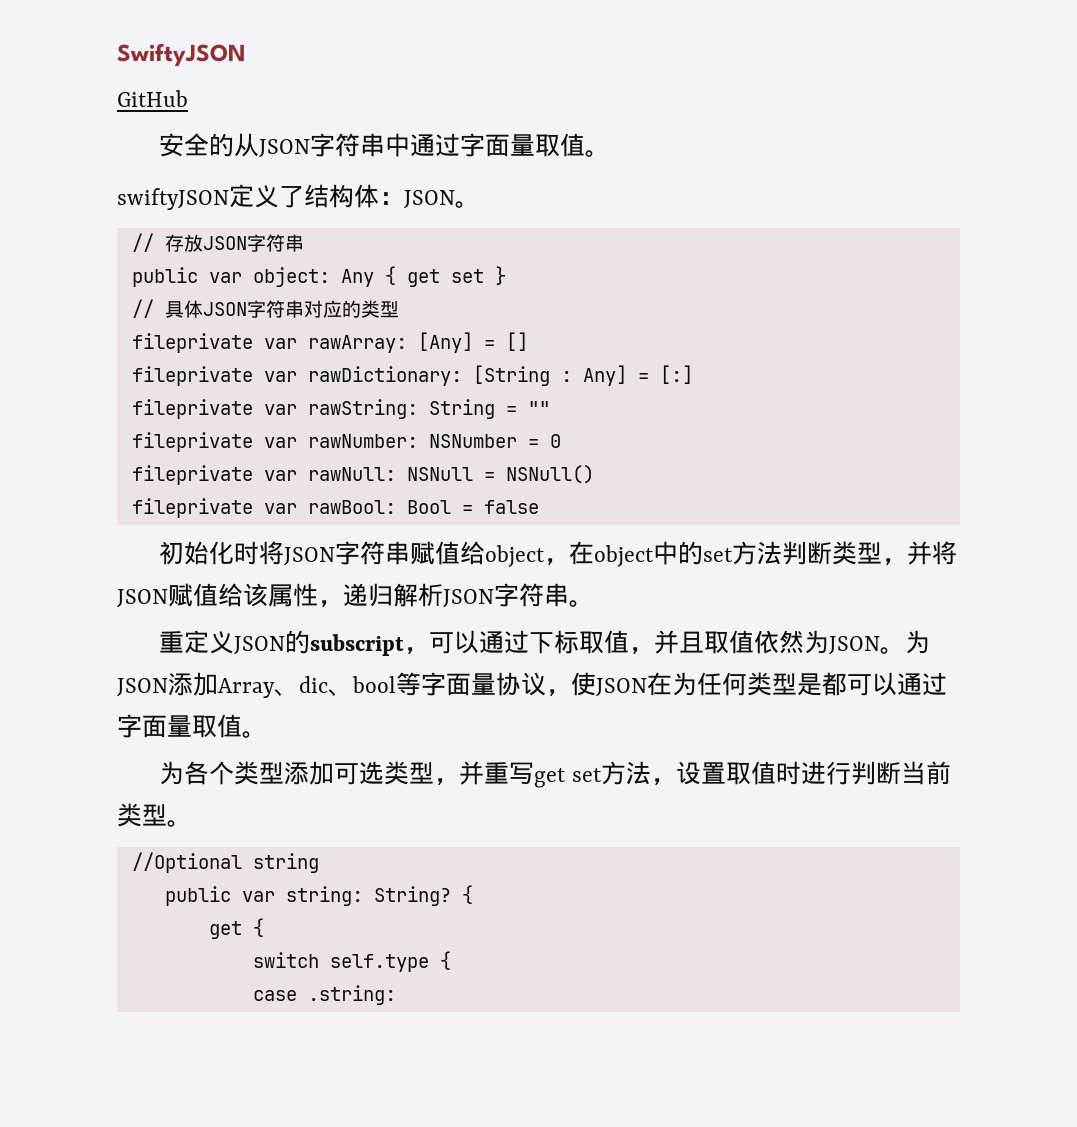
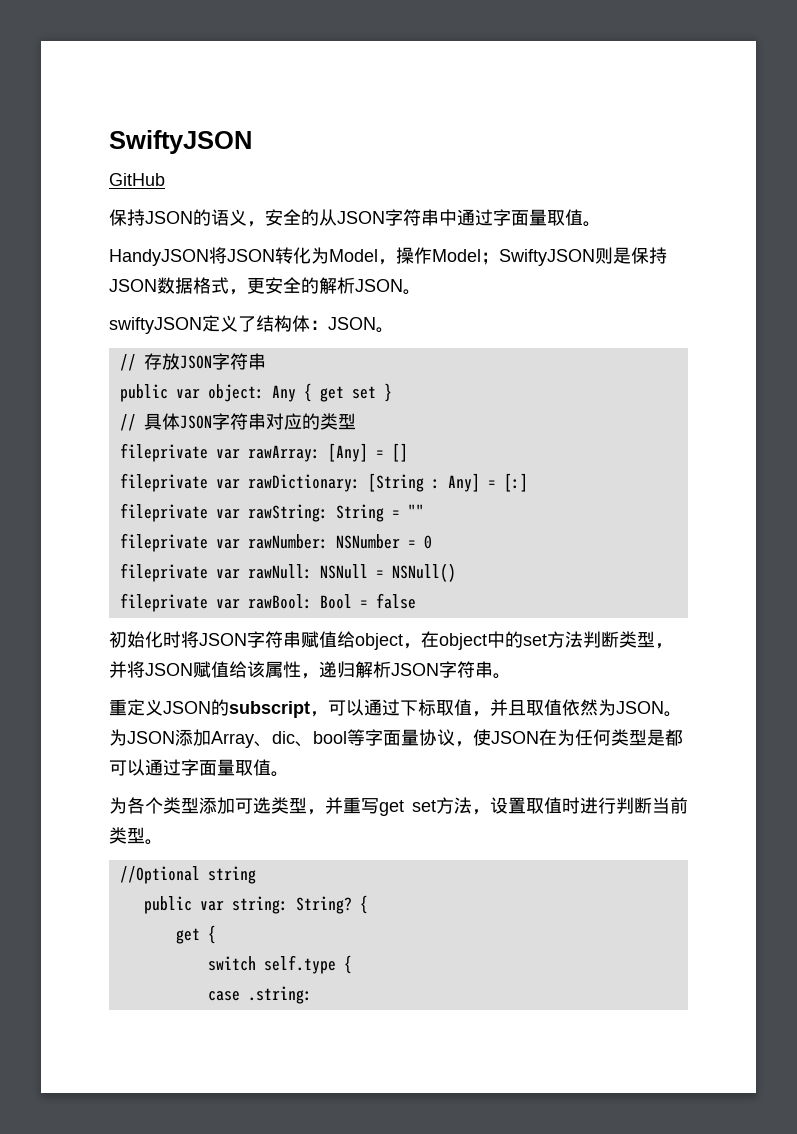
- 安全的从JSON字符串中通过字面量取值。
+ 保持JSON的语义，安全的从JSON字符串中通过字面量取值。
+ HandyJSON将JSON转化为Model，操作Model；SwiftyJSON则是保持JSON数据格式，更安全的解析JSON。

